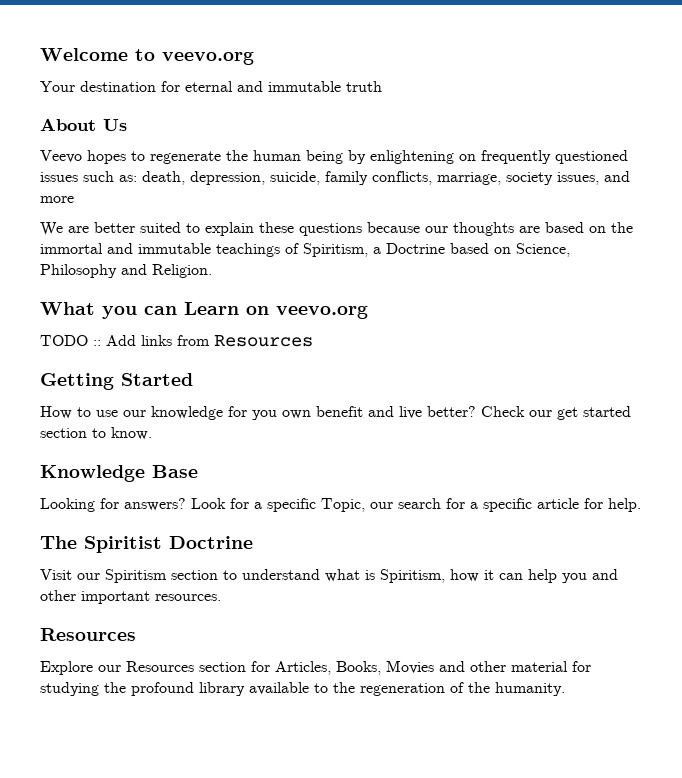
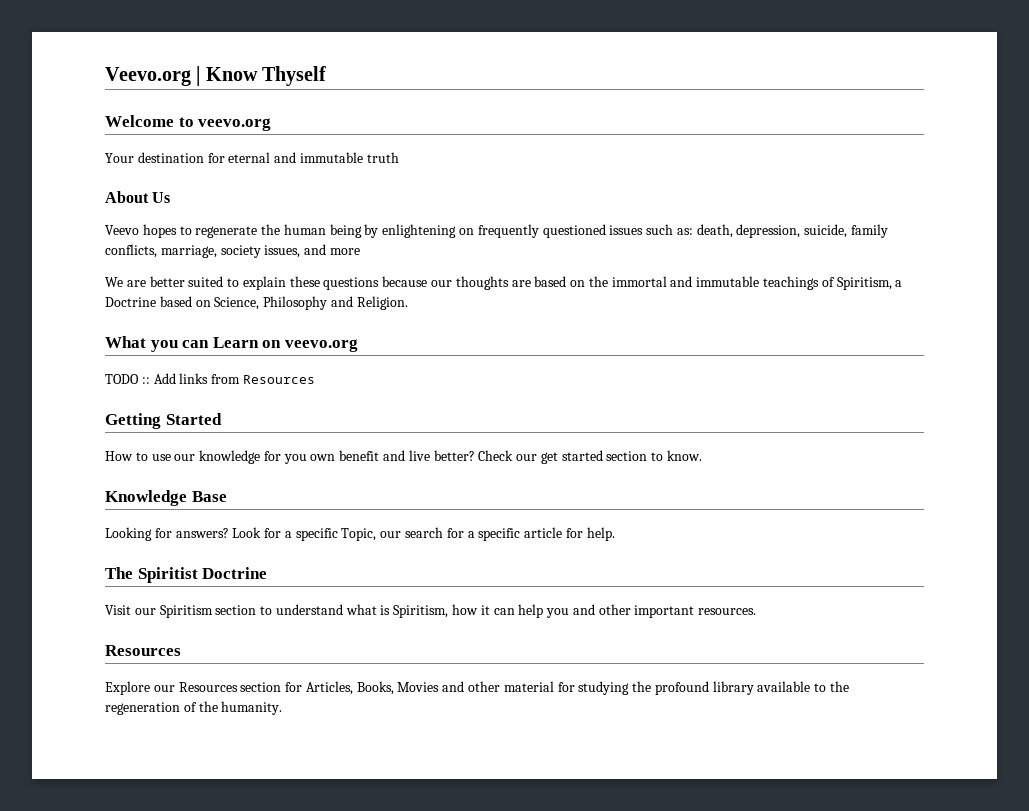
+ Veevo.org | Know Thyself

